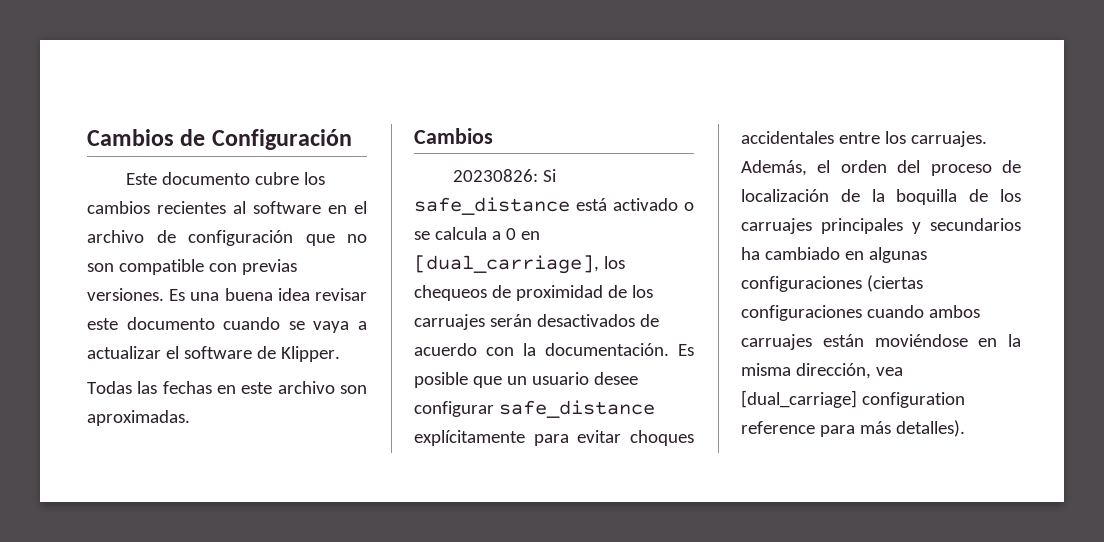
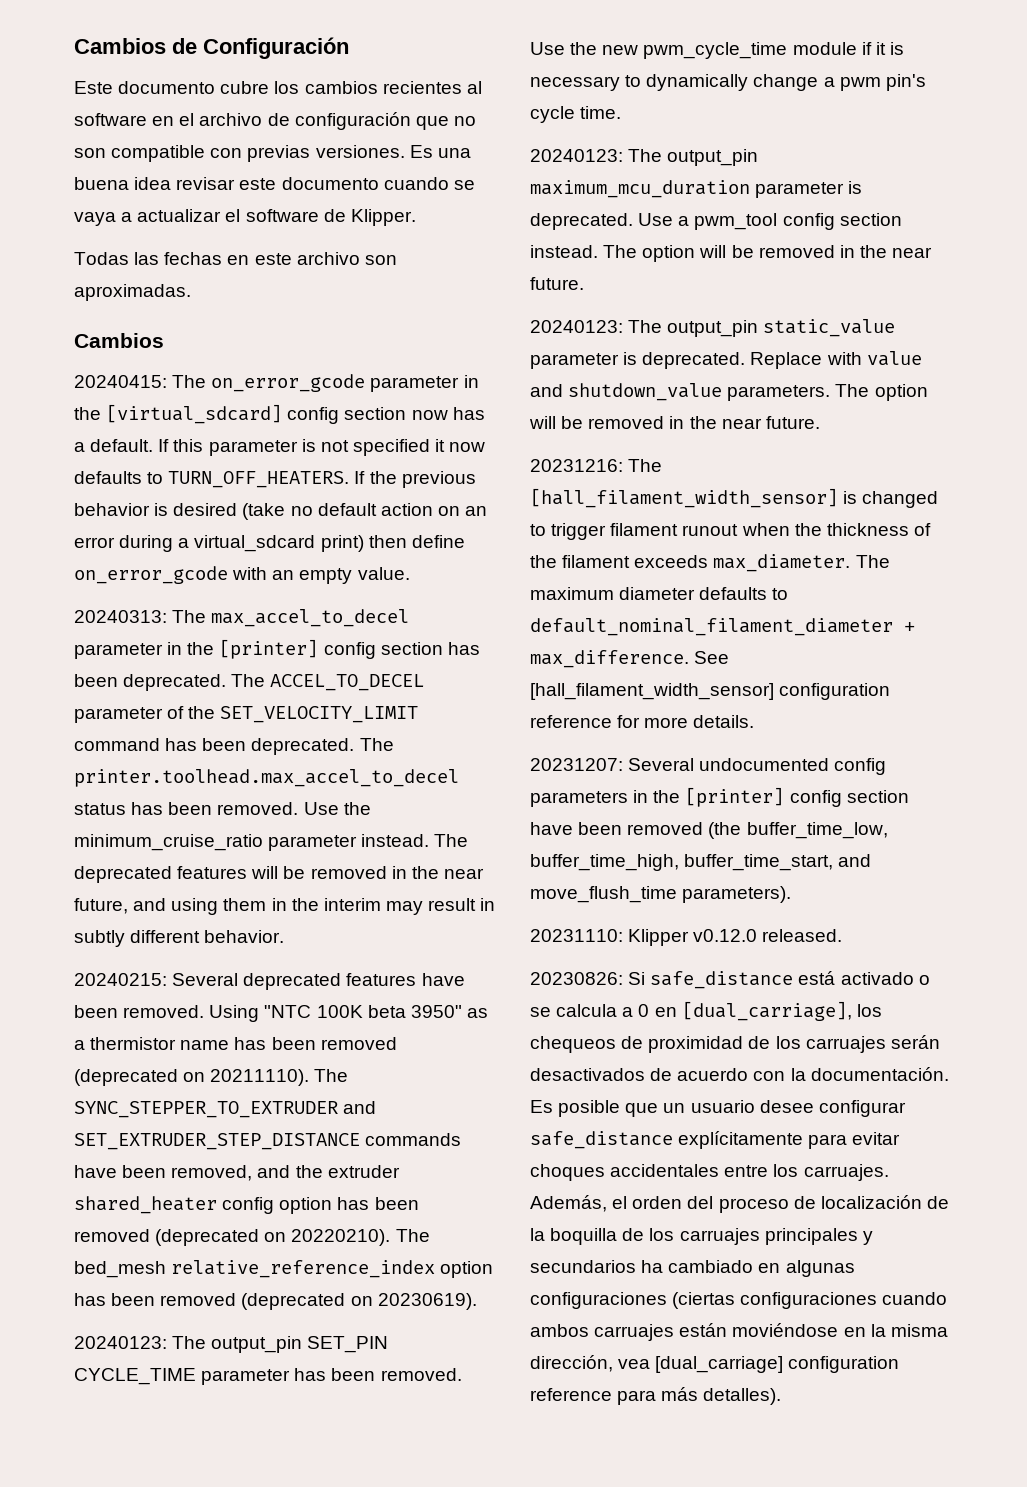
+ 20240415: The on_error_gcode parameter in the [virtual_sdcard] config section now has a default. If this parameter is not specified it now defaults to TURN_OFF_HEATERS. If the previous behavior is desired (take no default action on an error during a virtual_sdcard print) then define on_error_gcode with an empty value.
+ 20240313: The max_accel_to_decel parameter in the [printer] config section has been deprecated. The ACCEL_TO_DECEL parameter of the SET_VELOCITY_LIMIT command has been deprecated. The printer.toolhead.max_accel_to_decel status has been removed. Use the minimum_cruise_ratio parameter instead. The deprecated features will be removed in the near future, and using them in the interim may result in subtly different behavior.
+ 20240215: Several deprecated features have been removed. Using "NTC 100K beta 3950" as a thermistor name has been removed (deprecated on 20211110). The SYNC_STEPPER_TO_EXTRUDER and SET_EXTRUDER_STEP_DISTANCE commands have been removed, and the extruder shared_heater config option has been removed (deprecated on 20220210). The bed_mesh relative_reference_index option has been removed (deprecated on 20230619).
+ 20240123: The output_pin SET_PIN CYCLE_TIME parameter has been removed. Use the new pwm_cycle_time module if it is necessary to dynamically change a pwm pin's cycle time.
+ 20240123: The output_pin maximum_mcu_duration parameter is deprecated. Use a pwm_tool config section instead. The option will be removed in the near future.
+ 20240123: The output_pin static_value parameter is deprecated. Replace with value and shutdown_value parameters. The option will be removed in the near future.
+ 20231216: The [hall_filament_width_sensor] is changed to trigger filament runout when the thickness of the filament exceeds max_diameter. The maximum diameter defaults to default_nominal_filament_diameter + max_difference. See [hall_filament_width_sensor] configuration reference for more details.
+ 20231207: Several undocumented config parameters in the [printer] config section have been removed (the buffer_time_low, buffer_time_high, buffer_time_start, and move_flush_time parameters).
+ 20231110: Klipper v0.12.0 released.

